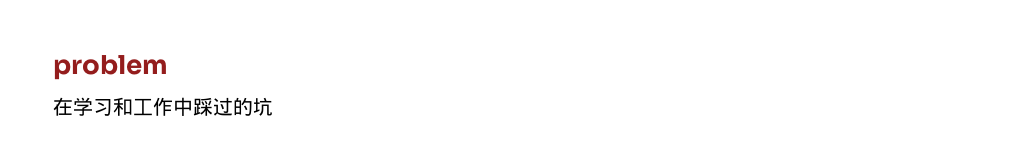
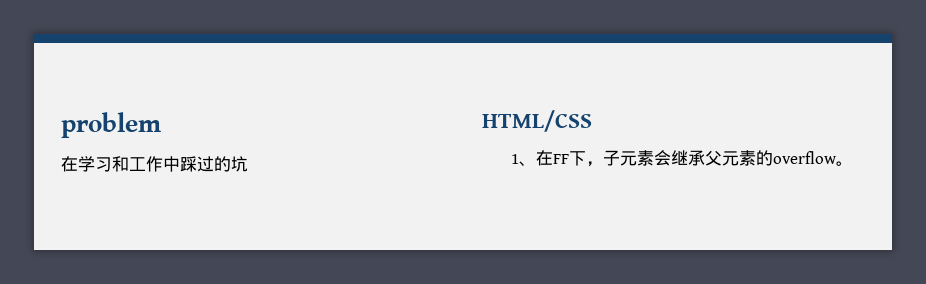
+ HTML/CSS
+ 1、在FF下，子元素会继承父元素的overflow。

